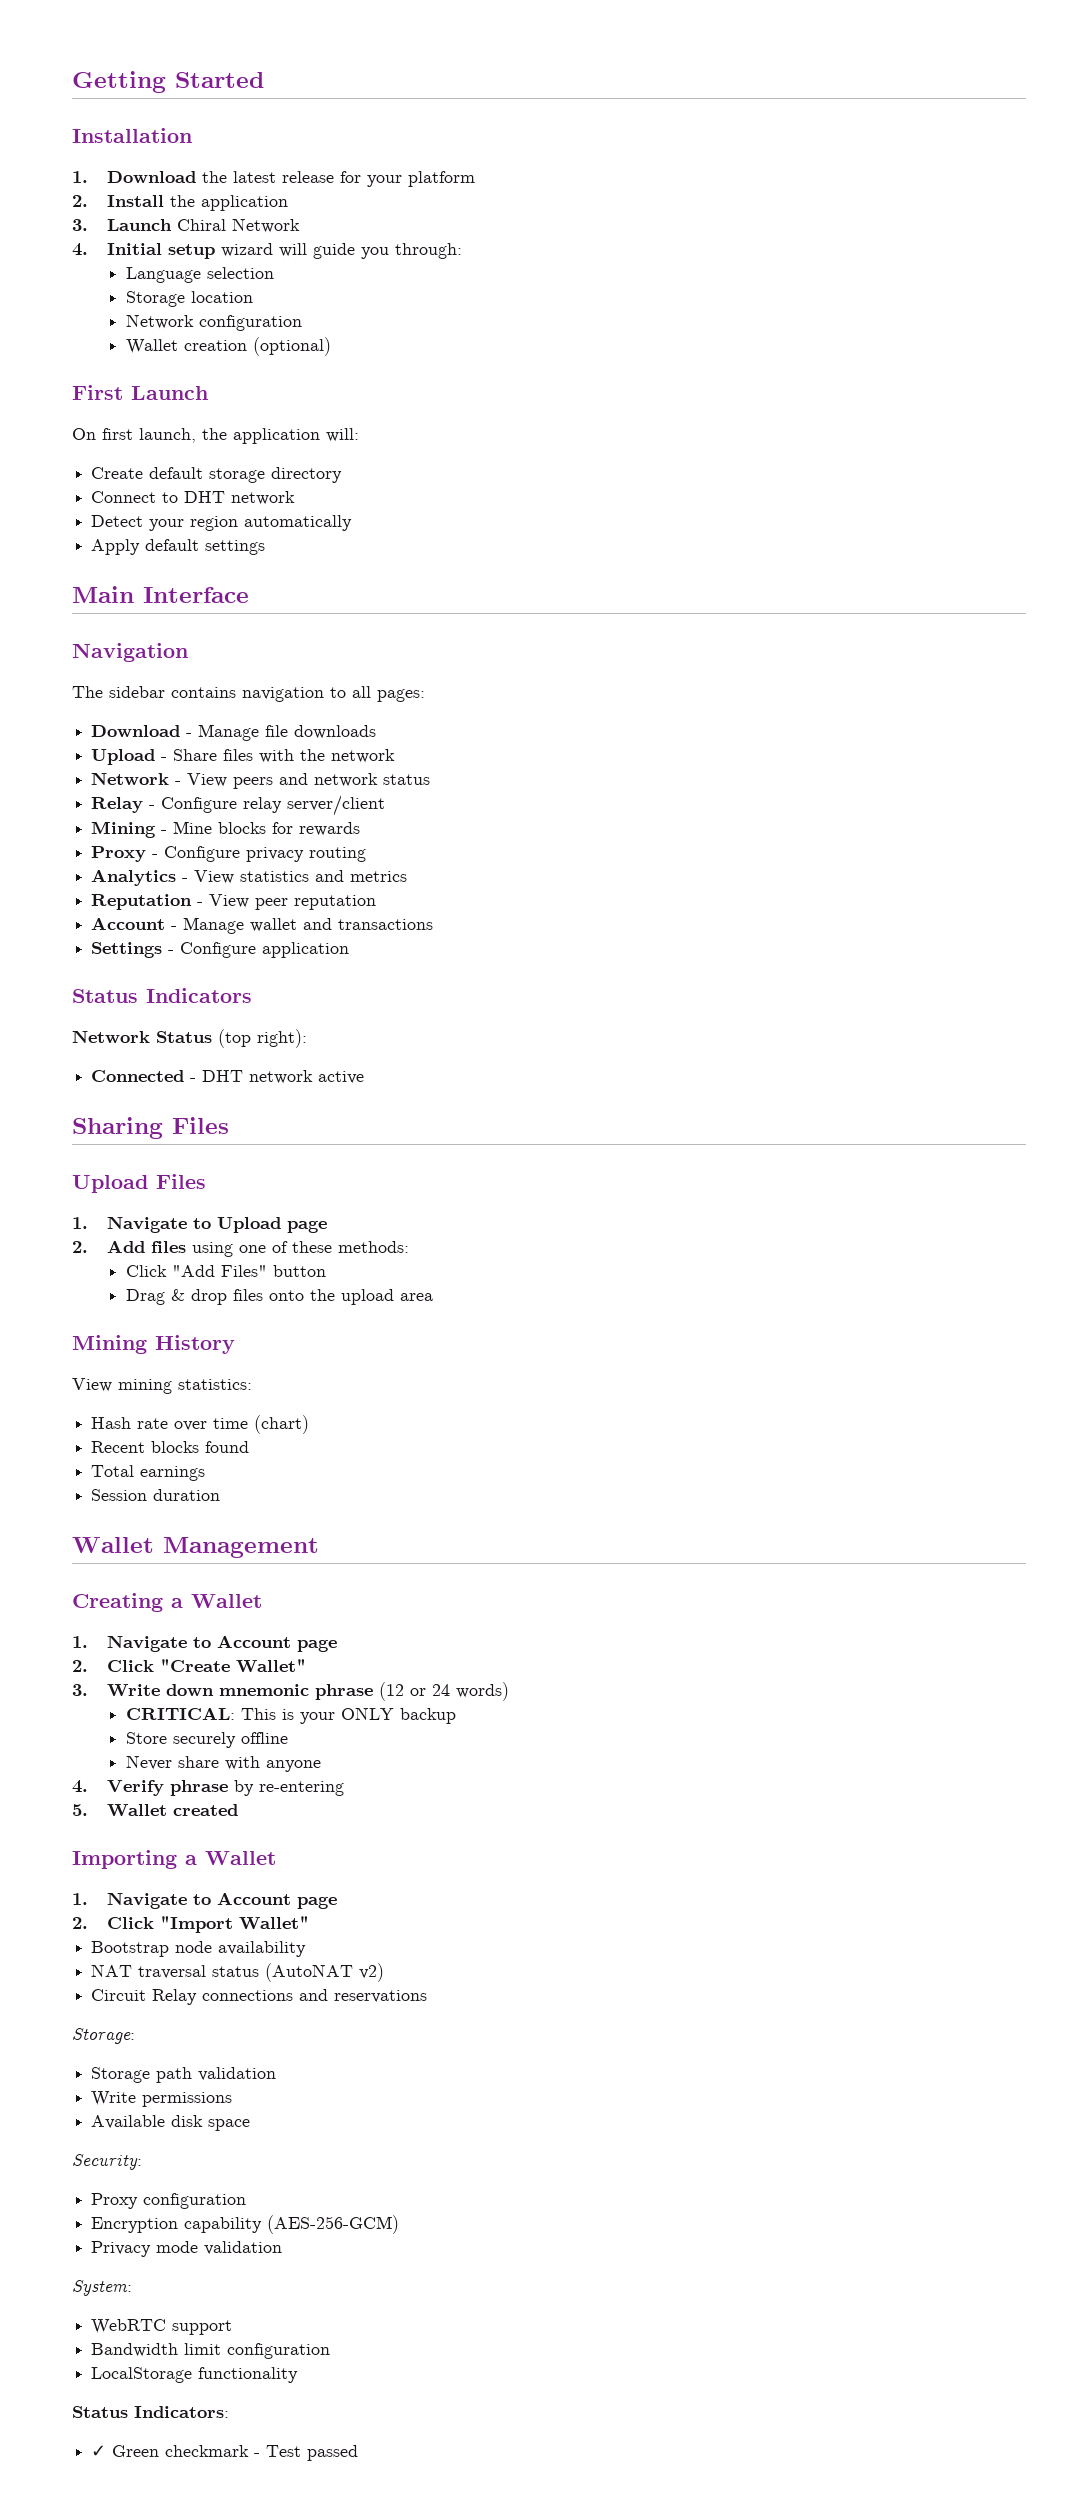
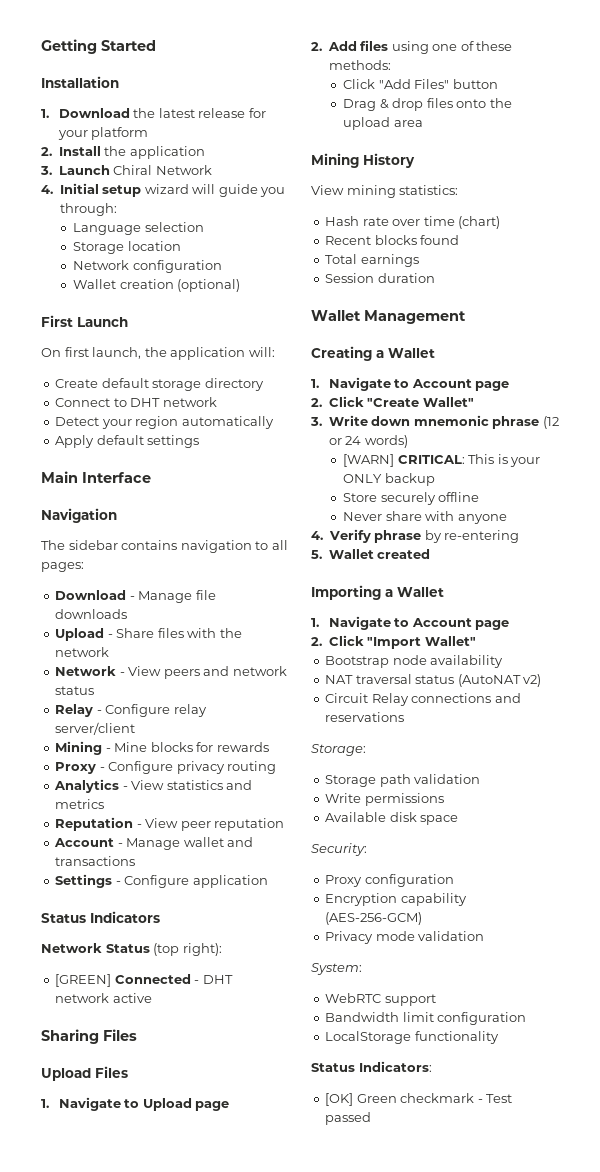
- Connected - DHT network active
+ [GREEN] Connected - DHT network active
- CRITICAL: This is your ONLY backup
+ [WARN] CRITICAL: This is your ONLY backup
- ✓ Green checkmark - Test passed
+ [OK] Green checkmark - Test passed

